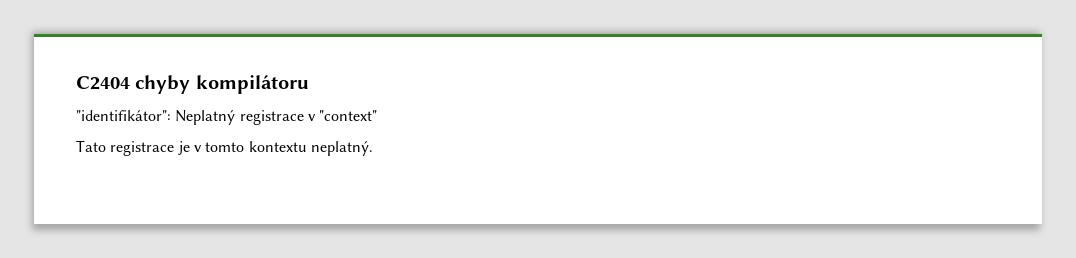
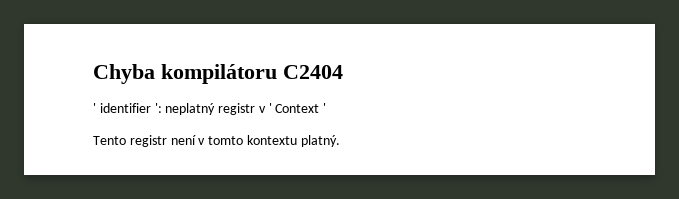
- C2404 chyby kompilátoru
- "identifikátor": Neplatný registrace v "context"
- Tato registrace je v tomto kontextu neplatný.
+ Chyba kompilátoru C2404
+ ' identifier ': neplatný registr v ' Context '
+ Tento registr není v tomto kontextu platný.

